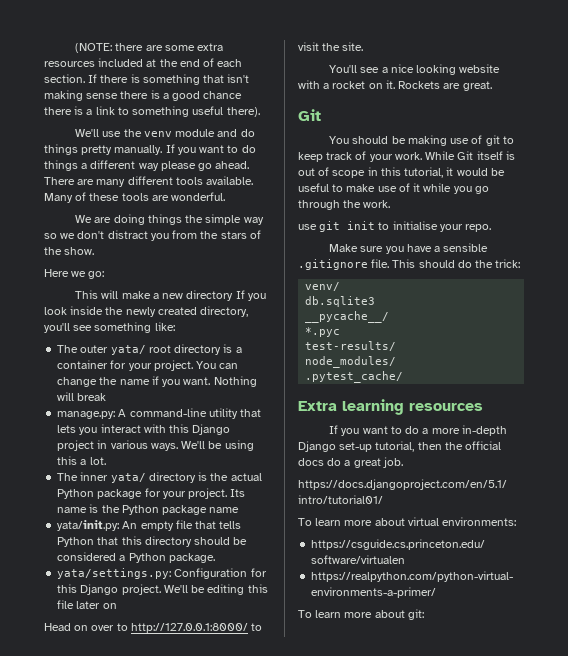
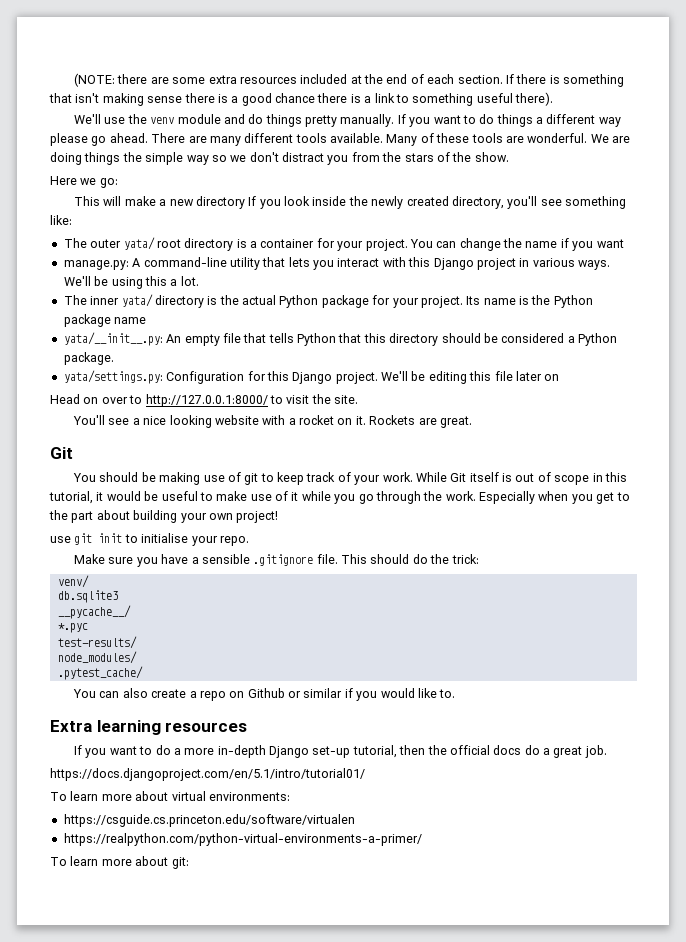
- Many of these tools are wonderful.
- We are doing things the simple way so we don't distract you from the stars of the show.
+ Many of these tools are wonderful. We are doing things the simple way so we don't distract you from the stars of the show.
- You can change the name if you want. Nothing will break
+ You can change the name if you want
- yata/init.py: An empty file that tells Python that this directory should be considered a Python package.
+ yata/__init__.py: An empty file that tells Python that this directory should be considered a Python package.
+ Especially when you get to the part about building your own project!
+ You can also create a repo on Github or similar if you would like to.

